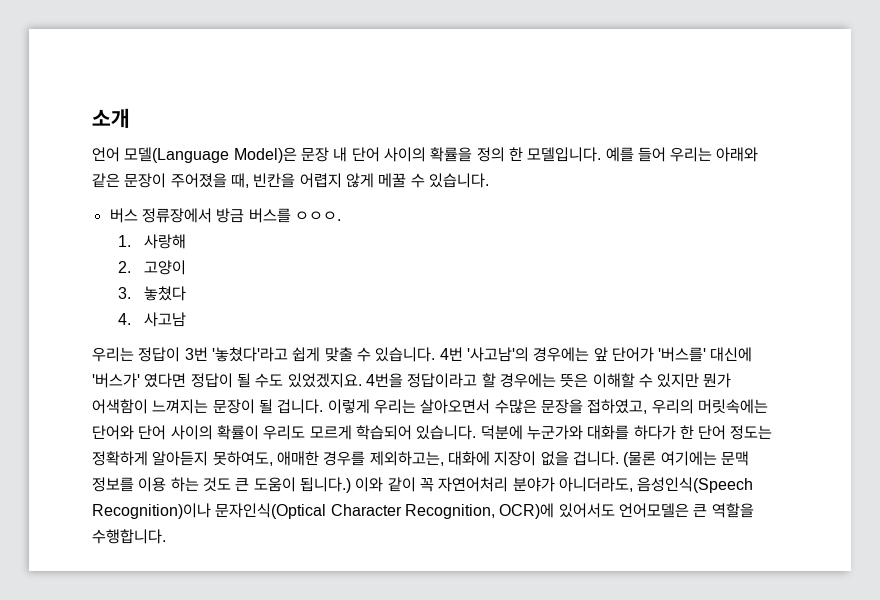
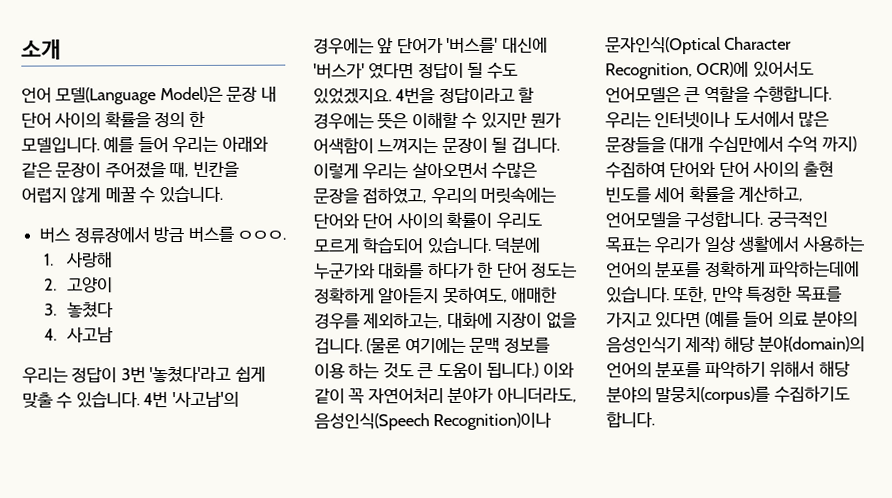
+ 우리는 인터넷이나 도서에서 많은 문장들을 (대개 수십만에서 수억 까지) 수집하여 단어와 단어 사이의 출현 빈도를 세어 확률을 계산하고, 언어모델을 구성합니다. 궁극적인 목표는 우리가 일상 생활에서 사용하는 언어의 분포를 정확하게 파악하는데에 있습니다. 또한, 만약 특정한 목표를 가지고 있다면 (예를 들어 의료 분야의 음성인식기 제작) 해당 분야(domain)의 언어의 분포를 파악하기 위해서 해당 분야의 말뭉치(corpus)를 수집하기도 합니다.

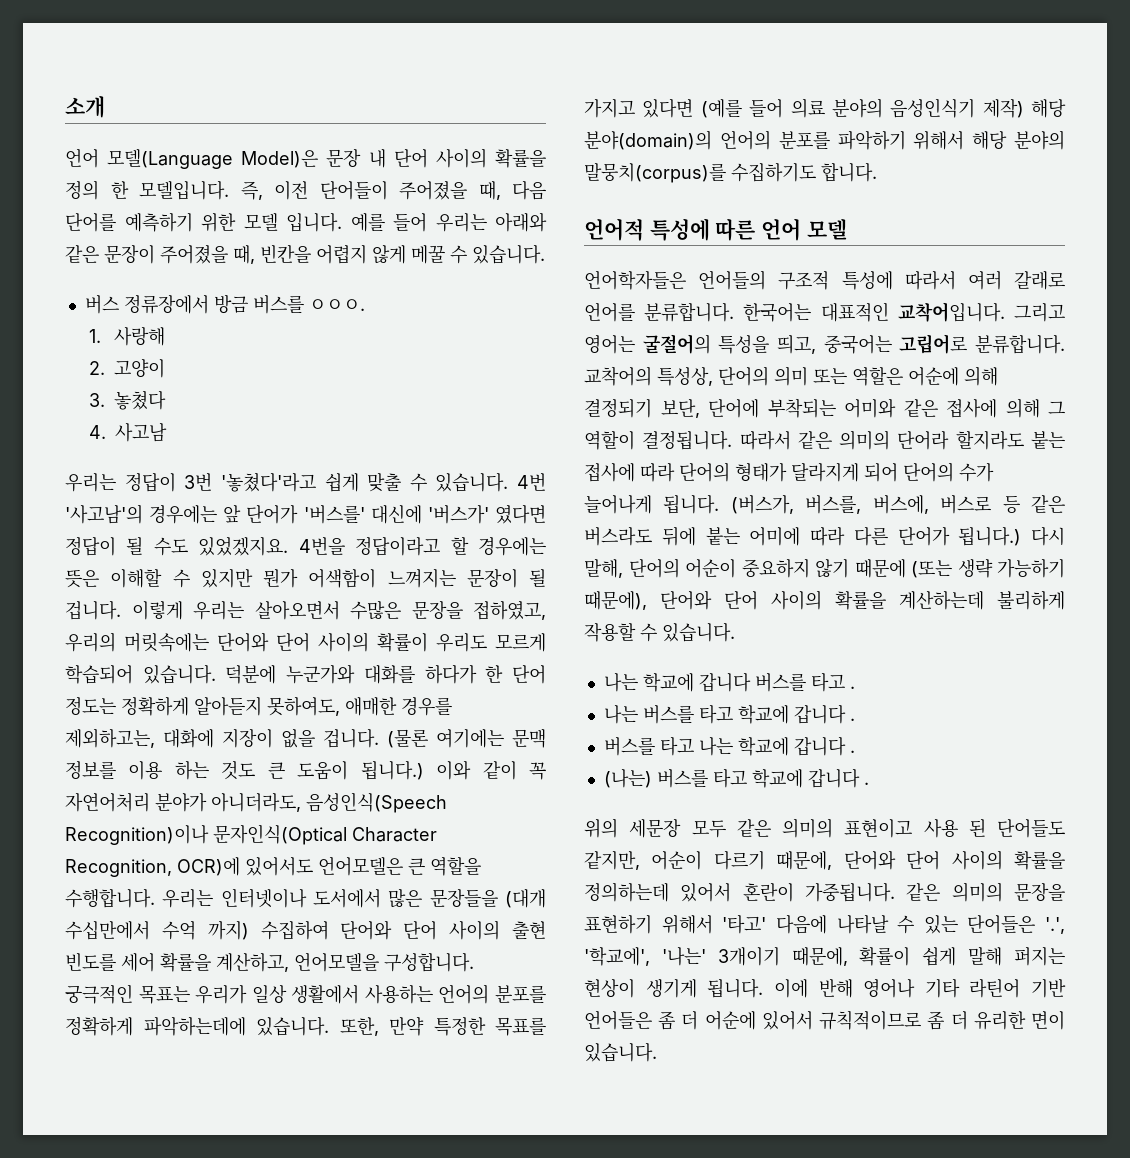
+ 즉, 이전 단어들이 주어졌을 때, 다음 단어를 예측하기 위한 모델 입니다.
+ 언어적 특성에 따른 언어 모델
+ 언어학자들은 언어들의 구조적 특성에 따라서 여러 갈래로 언어를 분류합니다. 한국어는 대표적인 교착어입니다. 그리고 영어는 굴절어의 특성을 띄고, 중국어는 고립어로 분류합니다. 교착어의 특성상, 단어의 의미 또는 역할은 어순에 의해 결정되기 보단, 단어에 부착되는 어미와 같은 접사에 의해 그 역할이 결정됩니다. 따라서 같은 의미의 단어라 할지라도 붙는 접사에 따라 단어의 형태가 달라지게 되어 단어의 수가 늘어나게 됩니다. (버스가, 버스를, 버스에, 버스로 등 같은 버스라도 뒤에 붙는 어미에 따라 다른 단어가 됩니다.) 다시 말해, 단어의 어순이 중요하지 않기 때문에 (또는 생략 가능하기 때문에), 단어와 단어 사이의 확률을 계산하는데 불리하게 작용할 수 있습니다.
+ 나는 학교에 갑니다 버스를 타고 .
+ 나는 버스를 타고 학교에 갑니다 .
+ 버스를 타고 나는 학교에 갑니다 .
+ (나는) 버스를 타고 학교에 갑니다 .
+ 위의 세문장 모두 같은 의미의 표현이고 사용 된 단어들도 같지만, 어순이 다르기 때문에, 단어와 단어 사이의 확률을 정의하는데 있어서 혼란이 가중됩니다. 같은 의미의 문장을 표현하기 위해서 '타고' 다음에 나타날 수 있는 단어들은 '.', '학교에', '나는' 3개이기 때문에, 확률이 쉽게 말해 퍼지는 현상이 생기게 됩니다. 이에 반해 영어나 기타 라틴어 기반 언어들은 좀 더 어순에 있어서 규칙적이므로 좀 더 유리한 면이 있습니다.

